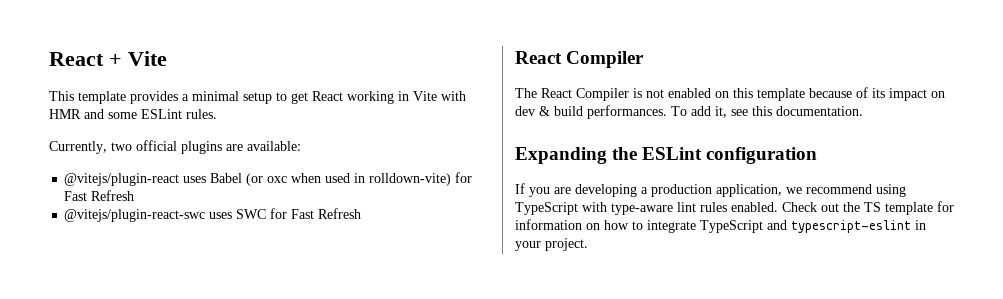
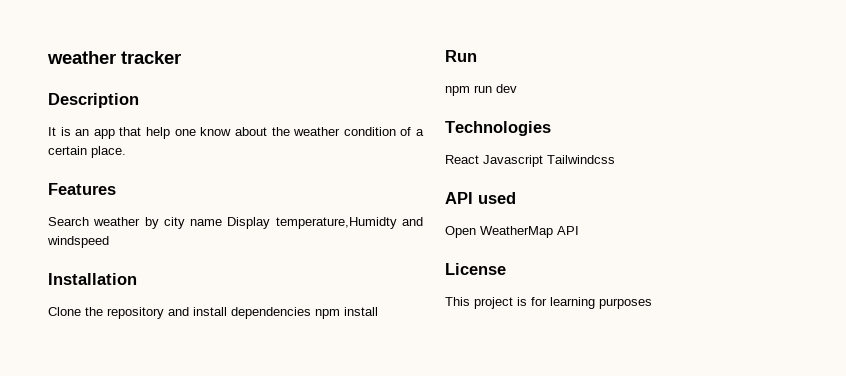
- React + Vite
- This template provides a minimal setup to get React working in Vite with HMR and some ESLint rules.
- Currently, two official plugins are available:
- @vitejs/plugin-react uses Babel (or oxc when used in rolldown-vite) for Fast Refresh
- @vitejs/plugin-react-swc uses SWC for Fast Refresh
- React Compiler
- The React Compiler is not enabled on this template because of its impact on dev & build performances. To add it, see this documentation.
- Expanding the ESLint configuration
- If you are developing a production application, we recommend using TypeScript with type-aware lint rules enabled. Check out the TS template for information on how to integrate TypeScript and typescript-eslint in your project.
+ weather tracker
+ Description
+ It is an app that help one know about the weather condition of a certain place.
+ Features
+ Search weather by city name Display temperature,Humidty and windspeed
+ Installation
+ Clone the repository and install dependencies npm install
+ Run
+ npm run dev
+ Technologies
+ React Javascript Tailwindcss
+ API used
+ Open WeatherMap API
+ License
+ This project is for learning purposes

